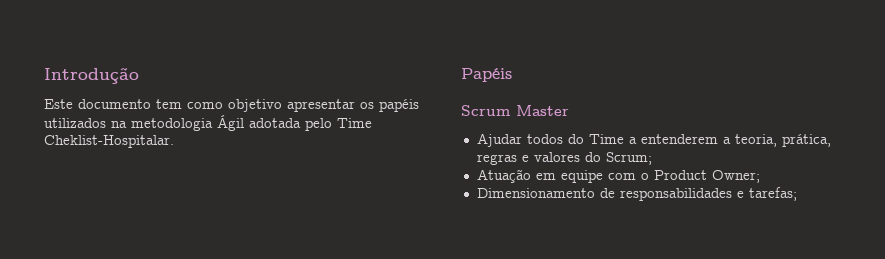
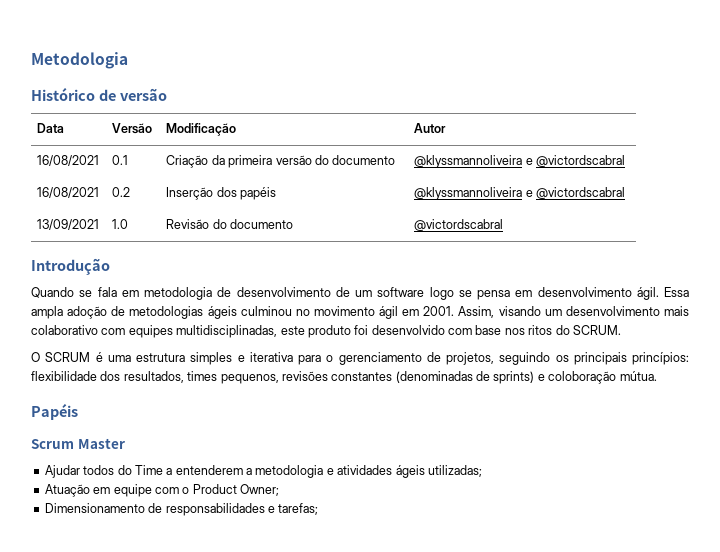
+ Metodologia
+ Histórico de versão
+ Data | Versão | Modificação | Autor
+ 16/08/2021 | 0.1 | Criação da primeira versão do documento | @klyssmannoliveira e @victordscabral
+ 16/08/2021 | 0.2 | Inserção dos papéis | @klyssmannoliveira e @victordscabral
+ 13/09/2021 | 1.0 | Revisão do documento | @victordscabral
  Introdução
- Este documento tem como objetivo apresentar os papéis utilizados na metodologia Ágil adotada pelo Time Cheklist-Hospitalar.
+ Quando se fala em metodologia de desenvolvimento de um software logo se pensa em desenvolvimento ágil. Essa ampla adoção de metodologias ágeis culminou no movimento ágil em 2001. Assim, visando um desenvolvimento mais colaborativo com equipes multidisciplinadas, este produto foi desenvolvido com base nos ritos do SCRUM.
+ O SCRUM é uma estrutura simples e iterativa para o gerenciamento de projetos, seguindo os principais princípios: flexibilidade dos resultados, times pequenos, revisões constantes (denominadas de sprints) e coloboração mútua.
- Ajudar todos do Time a entenderem a teoria, prática, regras e valores do Scrum;
+ Ajudar todos do Time a entenderem a metodologia e atividades ágeis utilizadas;

